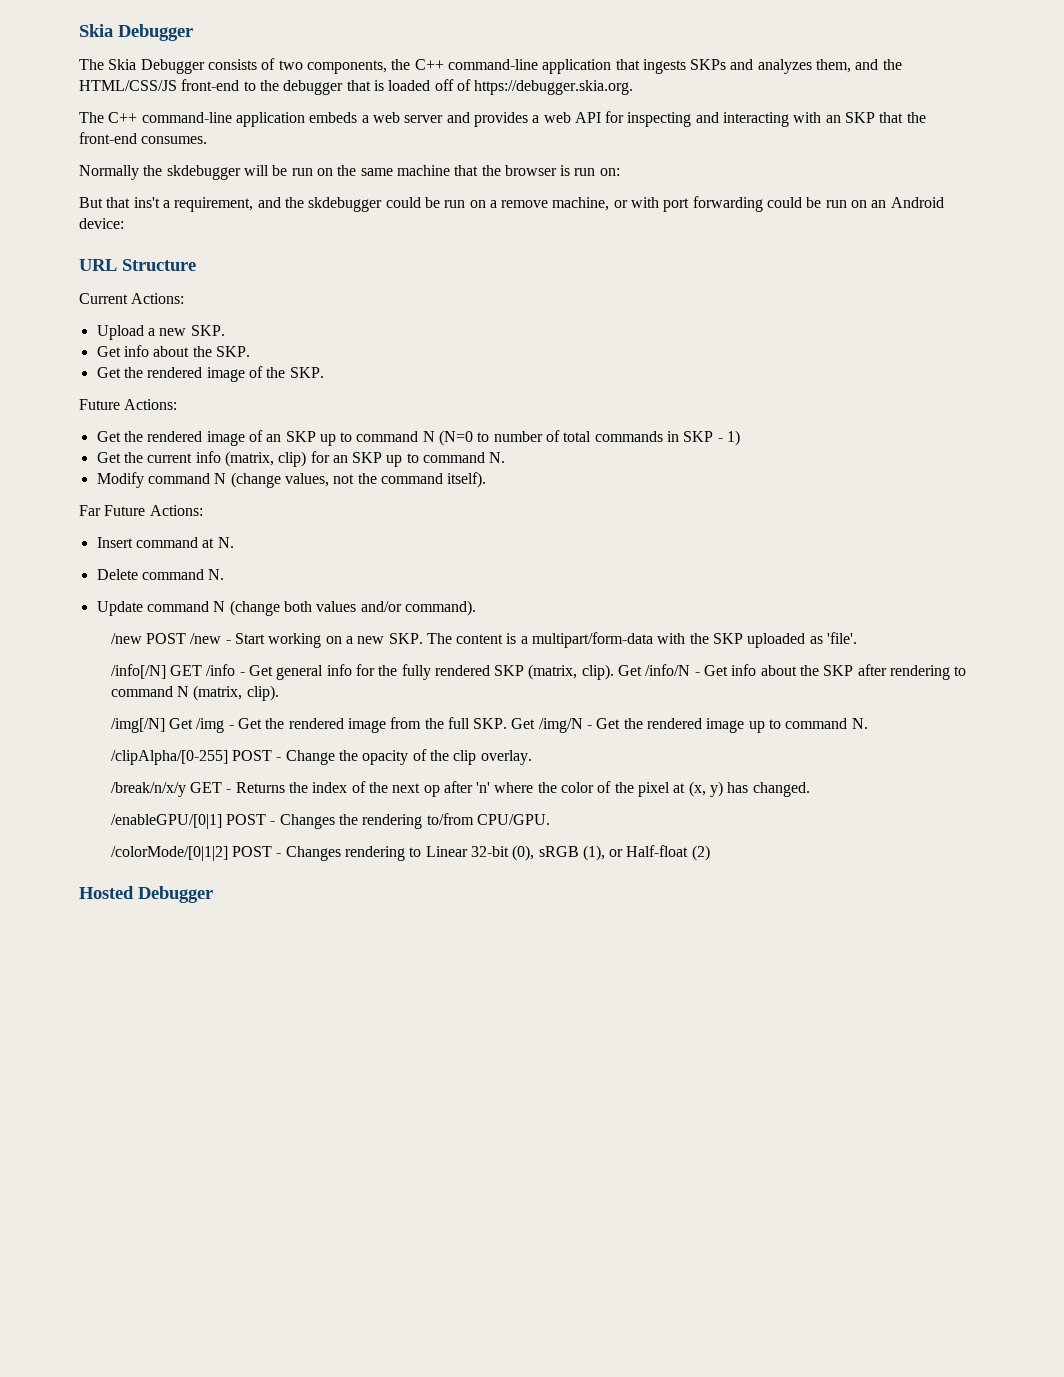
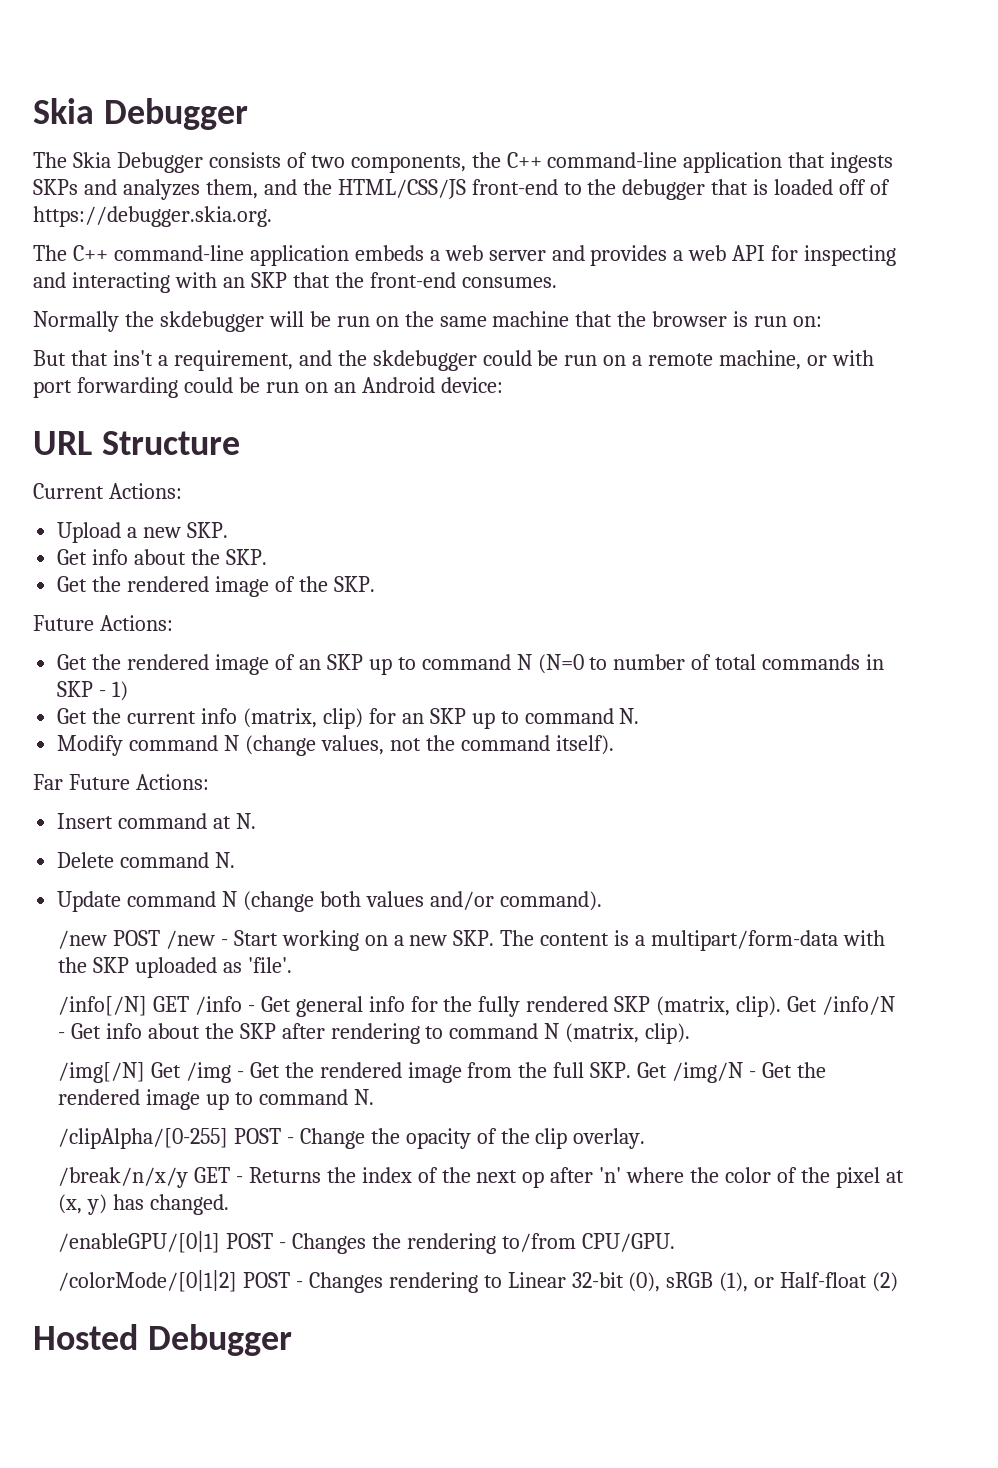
- But that ins't a requirement, and the skdebugger could be run on a remove machine, or with port forwarding could be run on an Android device:
+ But that ins't a requirement, and the skdebugger could be run on a remote machine, or with port forwarding could be run on an Android device:

